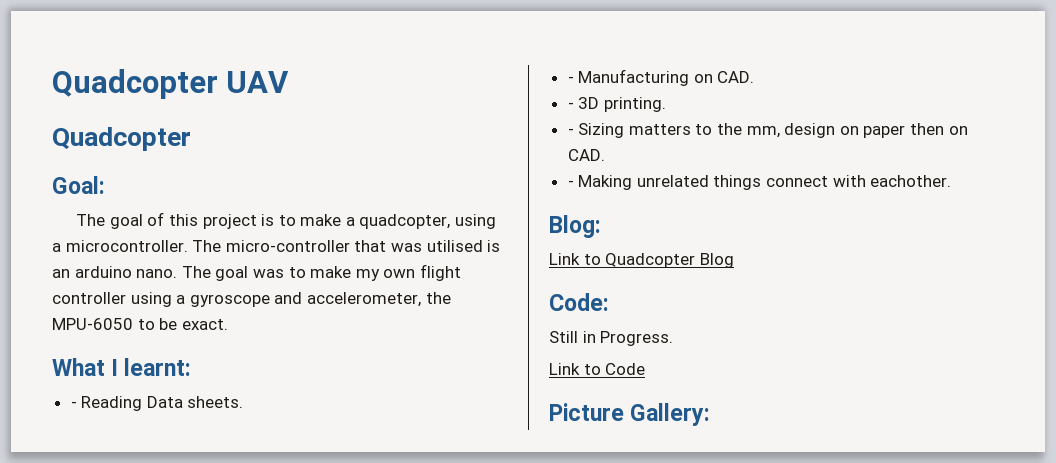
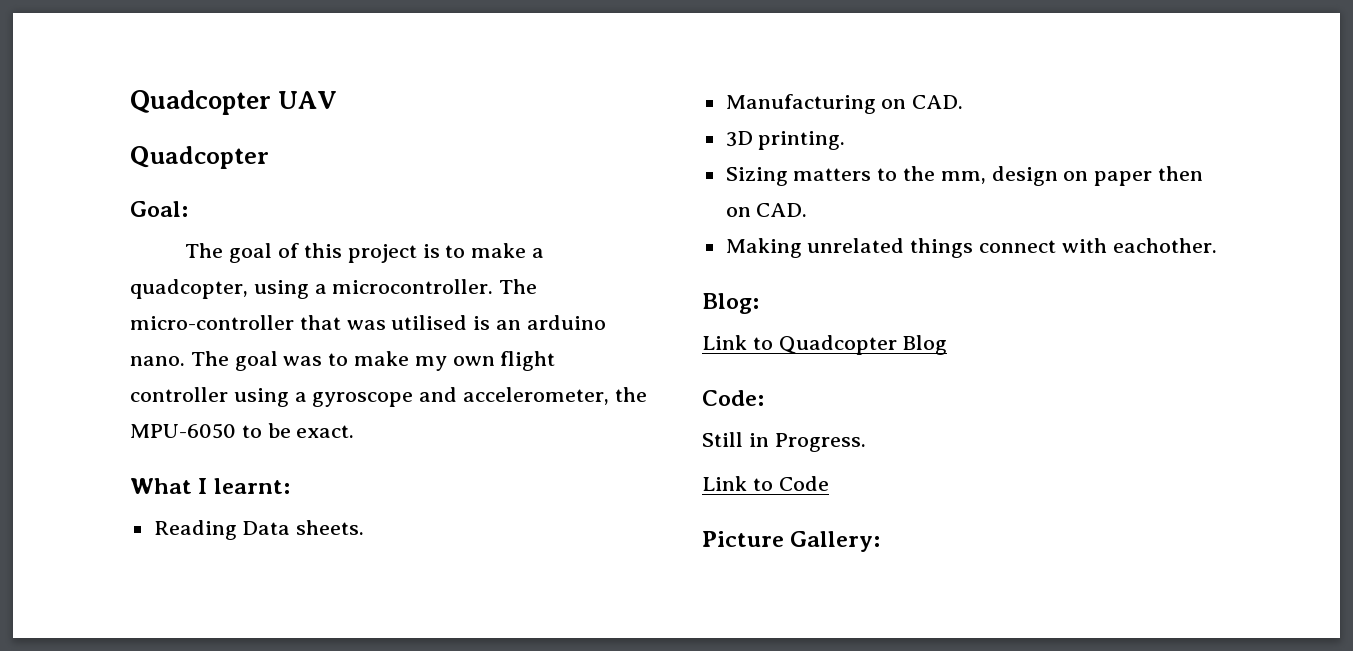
- - Reading Data sheets.
+ Reading Data sheets.
- - Manufacturing on CAD.
+ Manufacturing on CAD.
- - 3D printing.
+ 3D printing.
- - Sizing matters to the mm, design on paper then on CAD.
+ Sizing matters to the mm, design on paper then on CAD.
- - Making unrelated things connect with eachother.
+ Making unrelated things connect with eachother.

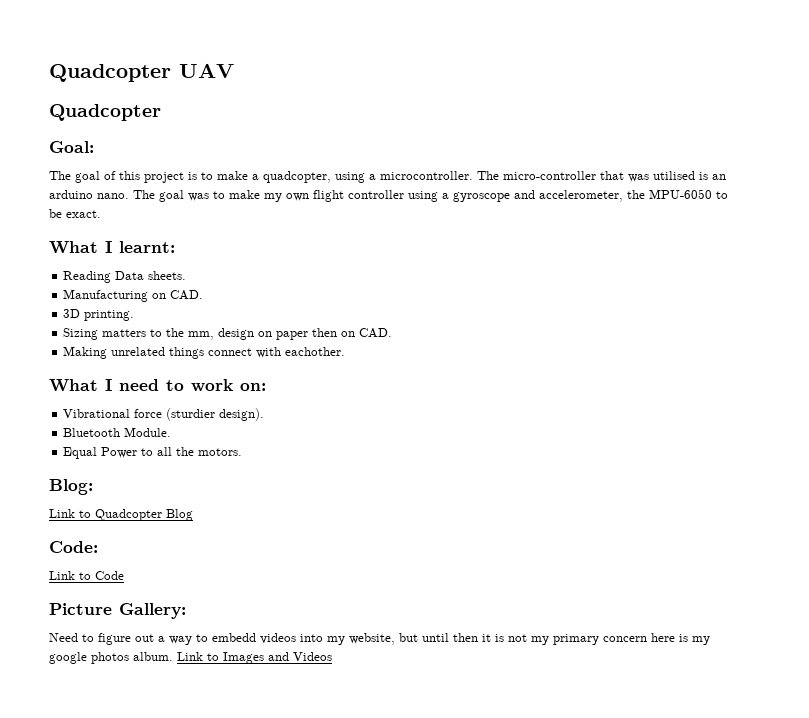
+ What I need to work on:
+ Vibrational force (sturdier design).
+ Bluetooth Module.
+ Equal Power to all the motors.
- Still in Progress.
+ Need to figure out a way to embedd videos into my website, but until then it is not my primary concern here is my google photos album. Link to Images and Videos

